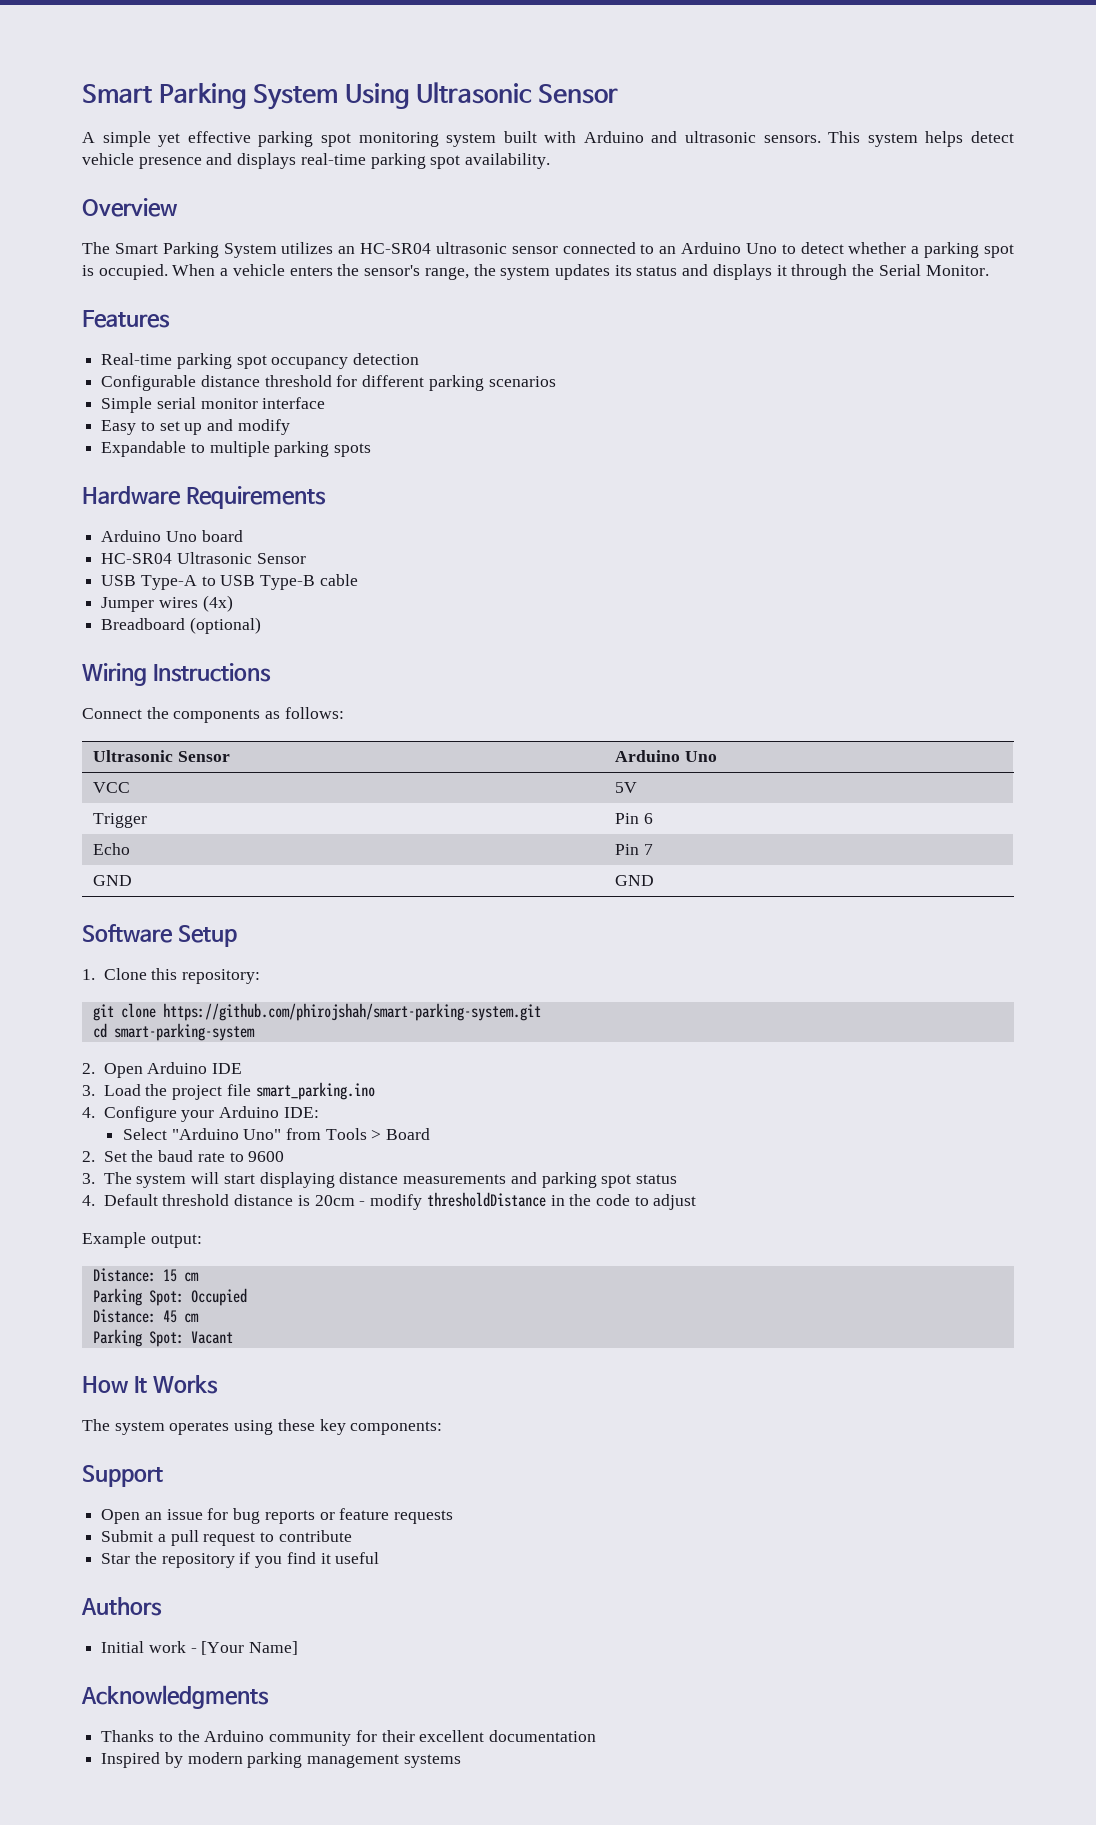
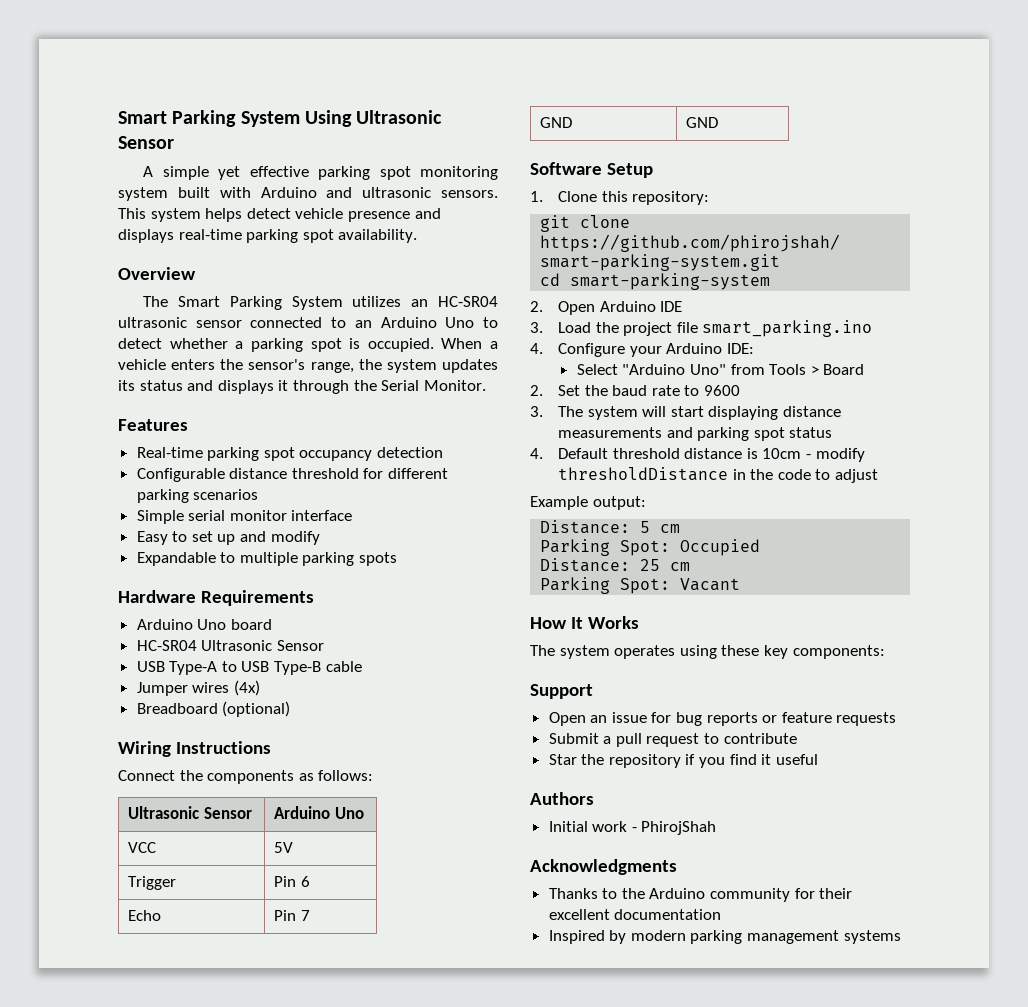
- 4. Default threshold distance is 20cm - modify thresholdDistance in the code to adjust
+ 4. Default threshold distance is 10cm - modify thresholdDistance in the code to adjust
- Distance: 15 cm
+ Distance: 5 cm
- Distance: 45 cm
+ Distance: 25 cm
- Initial work - [Your Name]
+ Initial work - PhirojShah

